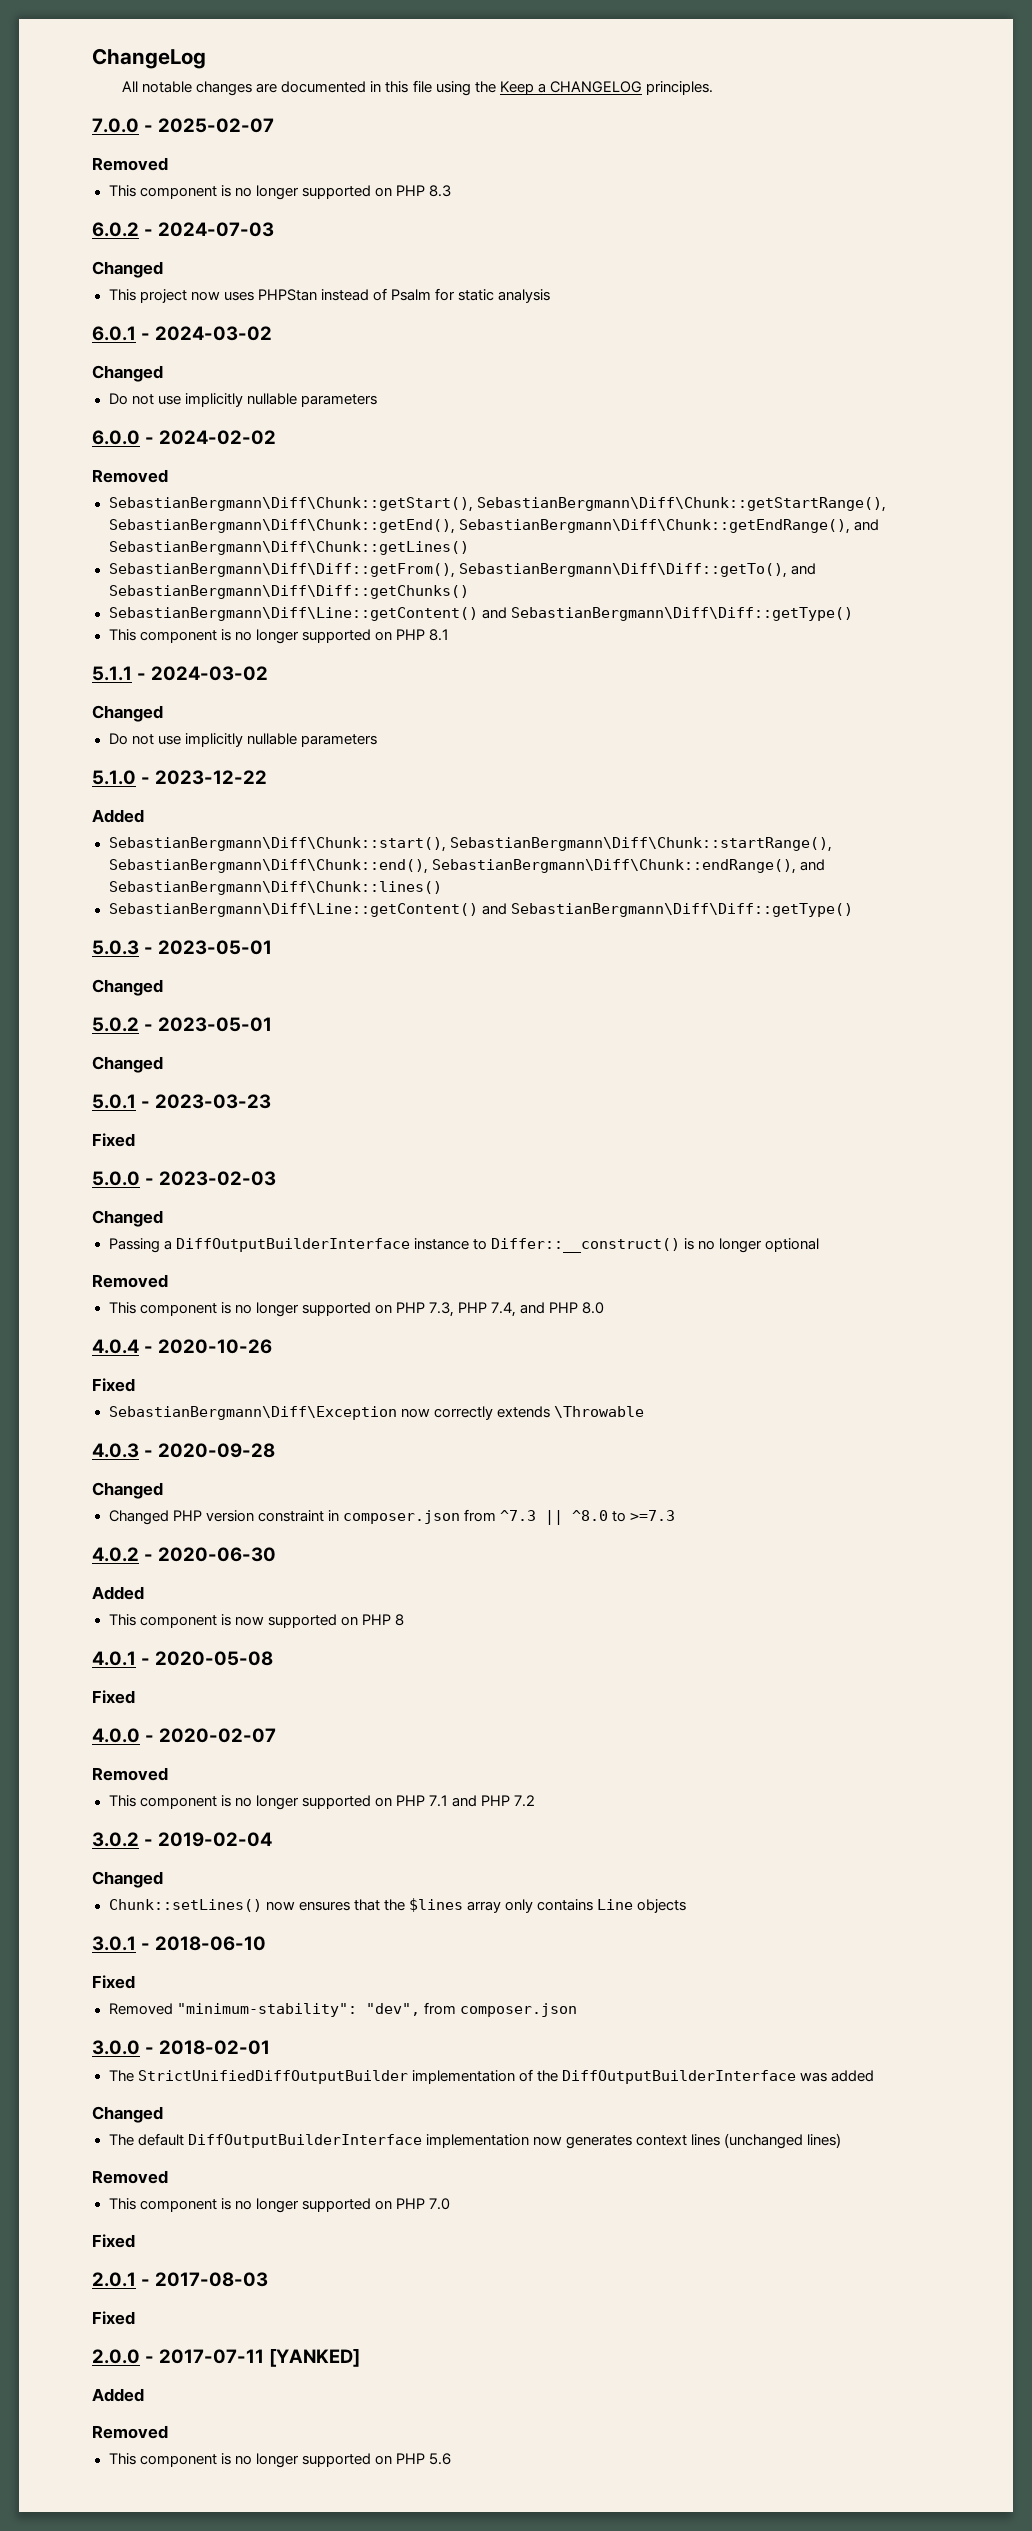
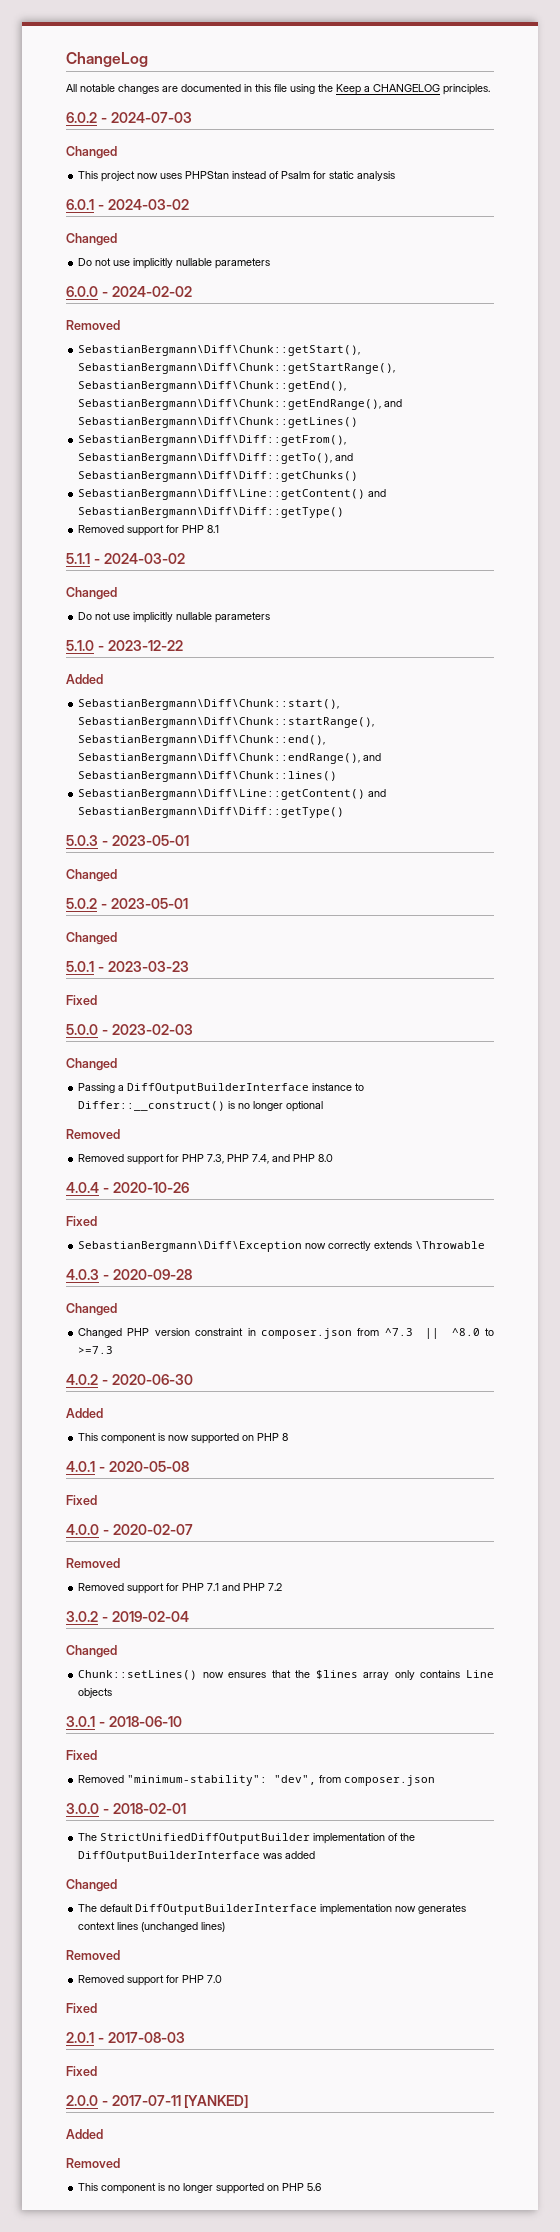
- 7.0.0 - 2025-02-07
- Removed
- This component is no longer supported on PHP 8.3
- This component is no longer supported on PHP 8.1
+ Removed support for PHP 8.1
- This component is no longer supported on PHP 7.3, PHP 7.4, and PHP 8.0
+ Removed support for PHP 7.3, PHP 7.4, and PHP 8.0
- This component is no longer supported on PHP 7.1 and PHP 7.2
+ Removed support for PHP 7.1 and PHP 7.2
- This component is no longer supported on PHP 7.0
+ Removed support for PHP 7.0

